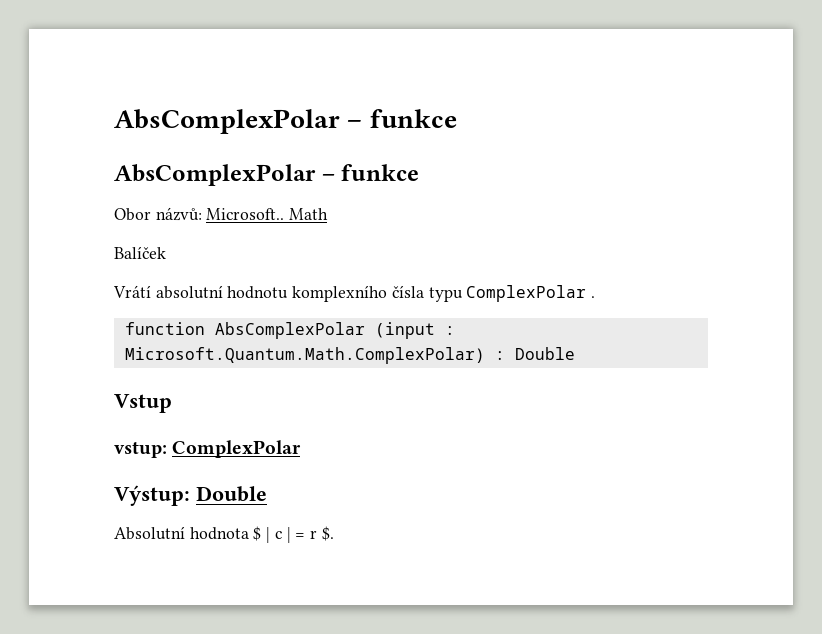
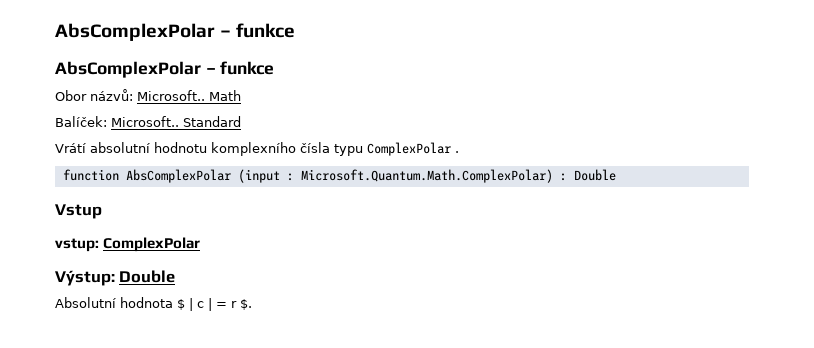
- Balíček
+ Balíček: Microsoft.. Standard

